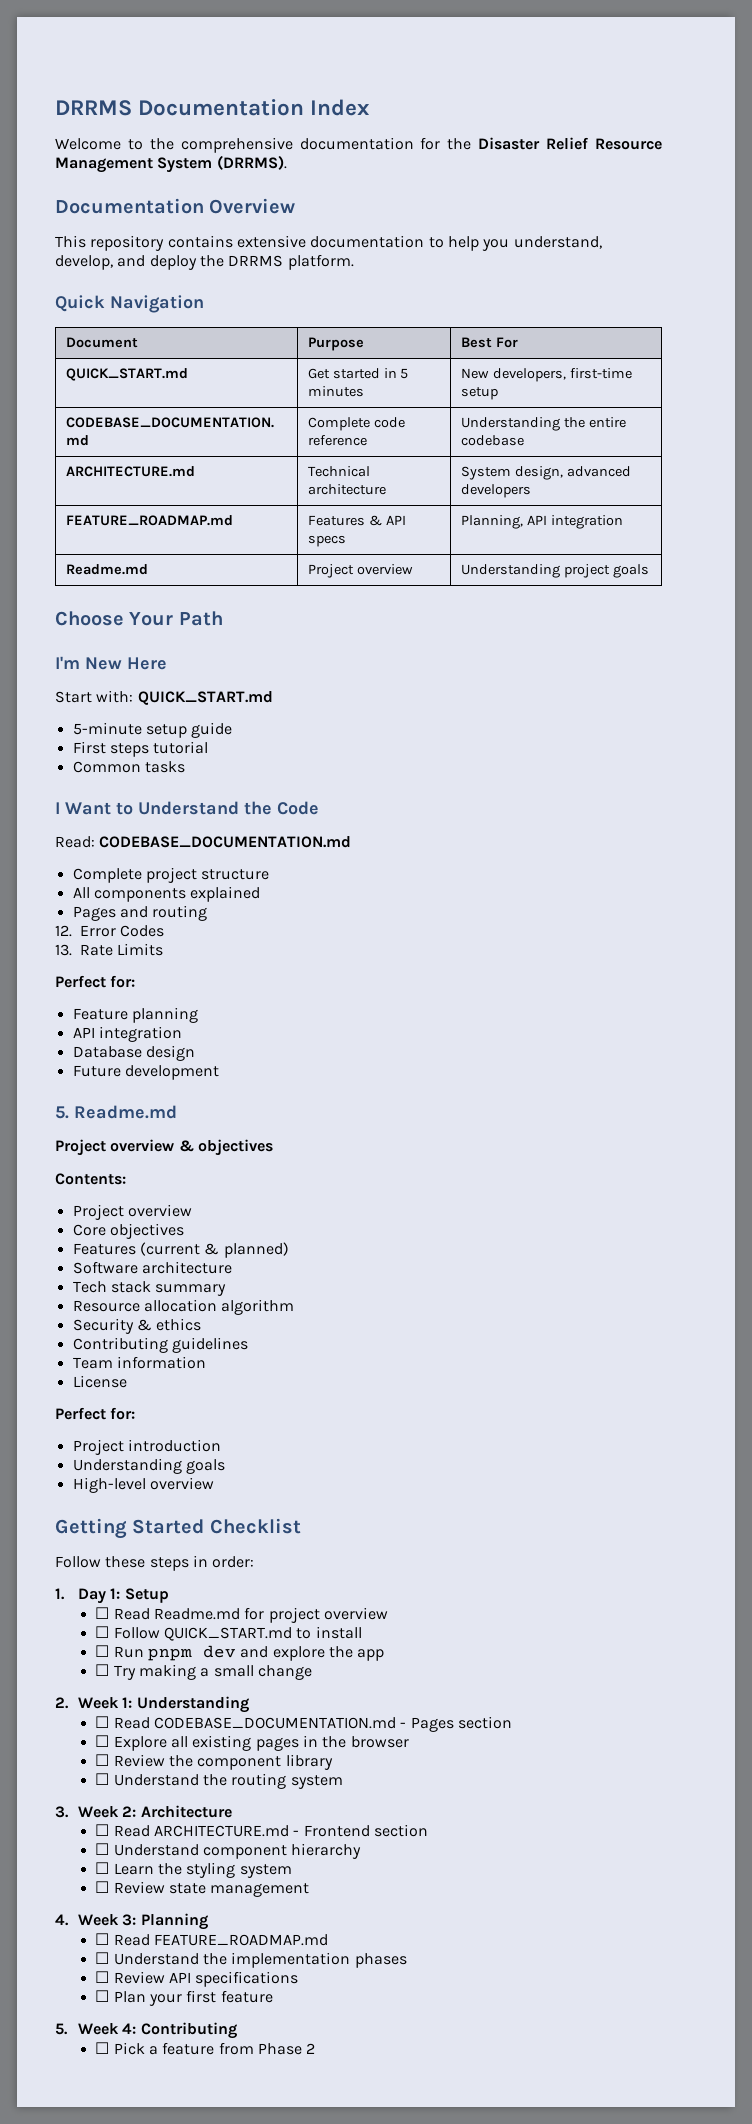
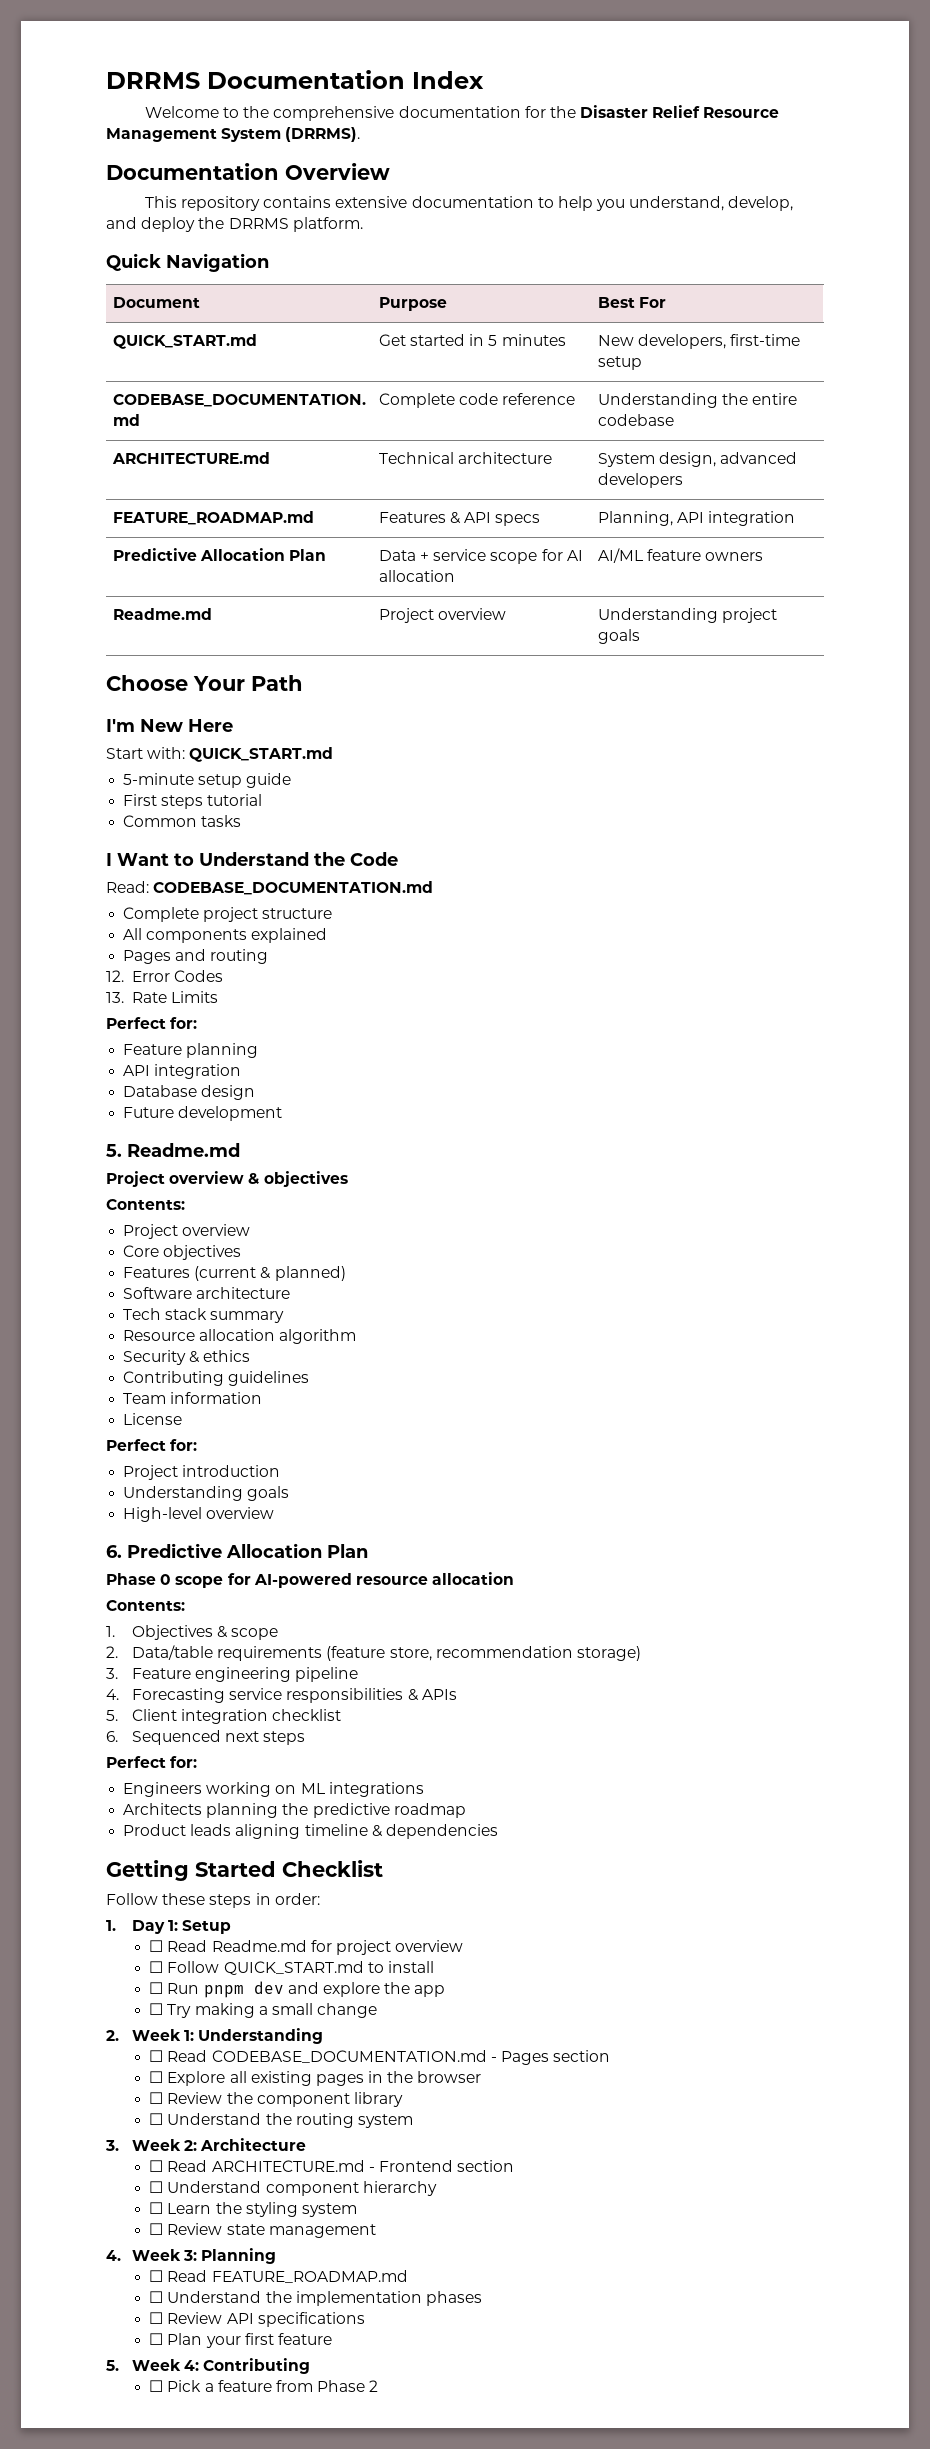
+ Predictive Allocation Plan | Data + service scope for AI allocation | AI/ML feature owners
+ 6. Predictive Allocation Plan
+ Phase 0 scope for AI-powered resource allocation
+ Contents:
+ 1. Objectives & scope
+ 2. Data/table requirements (feature store, recommendation storage)
+ 3. Feature engineering pipeline
+ 4. Forecasting service responsibilities & APIs
+ 5. Client integration checklist
+ 6. Sequenced next steps
+ Perfect for:
+ Engineers working on ML integrations
+ Architects planning the predictive roadmap
+ Product leads aligning timeline & dependencies

